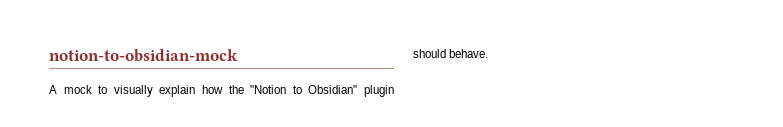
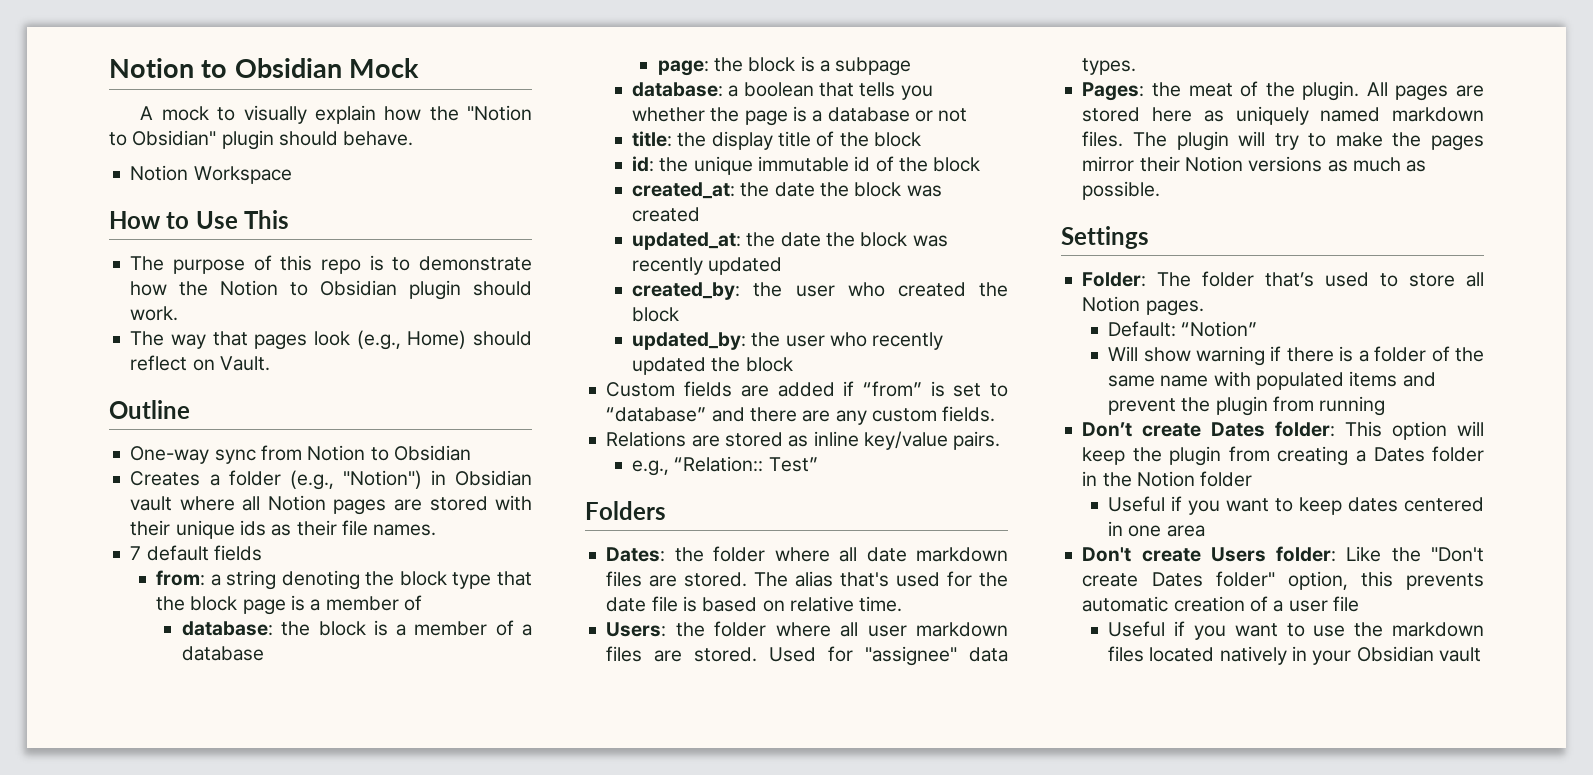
- notion-to-obsidian-mock
+ Notion to Obsidian Mock
+ Notion Workspace
+ How to Use This
+ The purpose of this repo is to demonstrate how the Notion to Obsidian plugin should work.
+ The way that pages look (e.g., Home) should reflect on Vault.
+ Outline
+ One-way sync from Notion to Obsidian
+ Creates a folder (e.g., "Notion") in Obsidian vault where all Notion pages are stored with their unique ids as their file names.
+ 7 default fields
+ from: a string denoting the block type that the block page is a member of
+ database: the block is a member of a database
+ page: the block is a subpage
+ database: a boolean that tells you whether the page is a database or not
+ title: the display title of the block
+ id: the unique immutable id of the block
+ created_at: the date the block was created
+ updated_at: the date the block was recently updated
+ created_by: the user who created the block
+ updated_by: the user who recently updated the block
+ Custom fields are added if “from” is set to “database” and there are any custom fields.
+ Relations are stored as inline key/value pairs.
+ e.g., “Relation:: Test”
+ Folders
+ Dates: the folder where all date markdown files are stored. The alias that's used for the date file is based on relative time.
+ Users: the folder where all user markdown files are stored. Used for "assignee" data types.
+ Pages: the meat of the plugin. All pages are stored here as uniquely named markdown files. The plugin will try to make the pages mirror their Notion versions as much as possible.
+ Settings
+ Folder: The folder that’s used to store all Notion pages.
+ Default: “Notion”
+ Will show warning if there is a folder of the same name with populated items and prevent the plugin from running
+ Don’t create Dates folder: This option will keep the plugin from creating a Dates folder in the Notion folder
+ Useful if you want to keep dates centered in one area
+ Don't create Users folder: Like the "Don't create Dates folder" option, this prevents automatic creation of a user file
+ Useful if you want to use the markdown files located natively in your Obsidian vault

